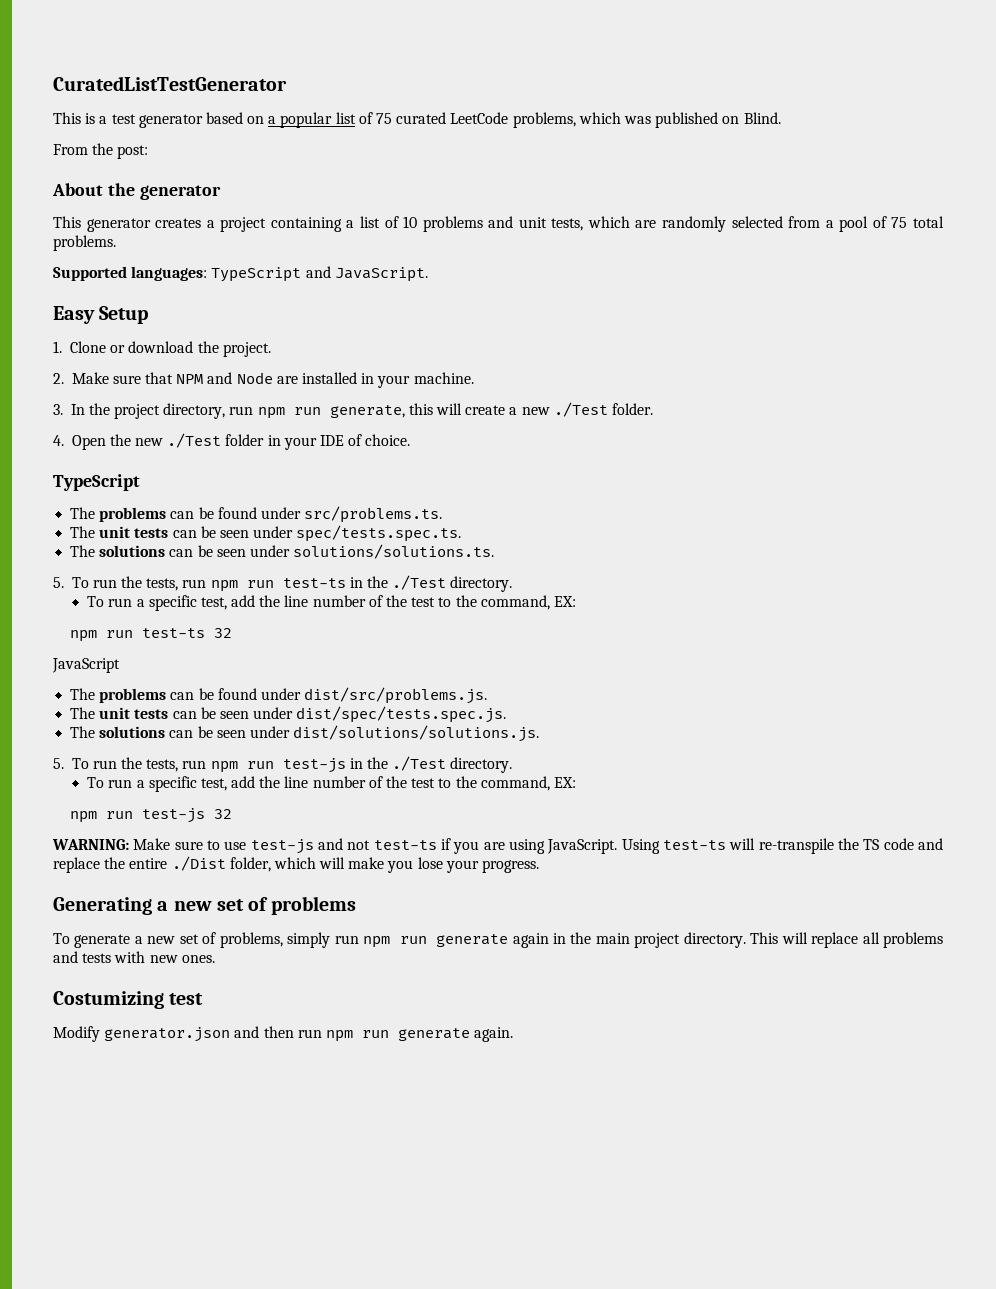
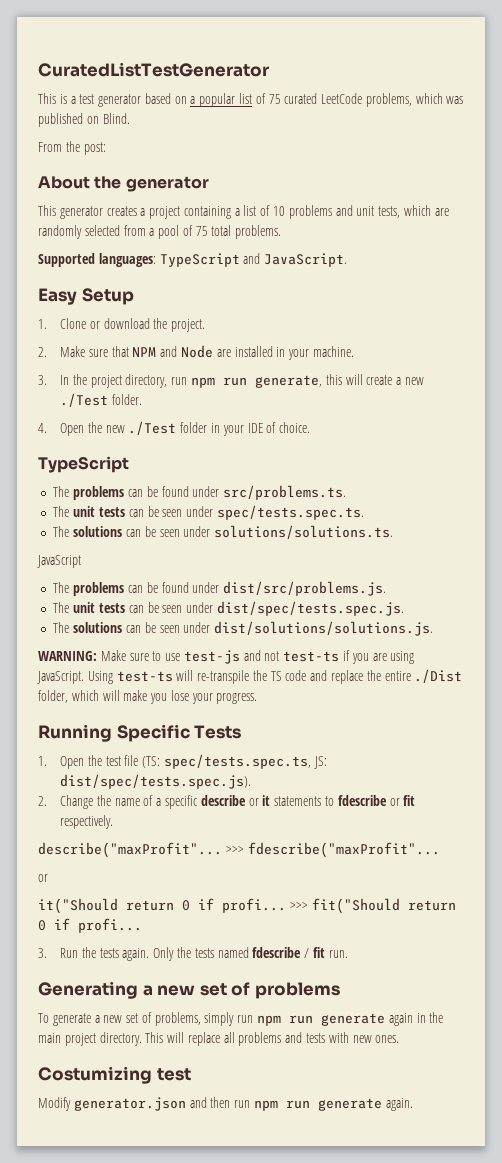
- 5. To run the tests, run npm run test-ts in the ./Test directory.
- To run a specific test, add the line number of the test to the command, EX:
- npm run test-ts 32
- 5. To run the tests, run npm run test-js in the ./Test directory.
- To run a specific test, add the line number of the test to the command, EX:
- npm run test-js 32
+ Running Specific Tests
+ 1. Open the test file (TS: spec/tests.spec.ts, JS: dist/spec/tests.spec.js).
+ 2. Change the name of a specific describe or it statements to fdescribe or fit respectively.
+ describe("maxProfit"... >>> fdescribe("maxProfit"...
+ or
+ it("Should return 0 if profi... >>> fit("Should return 0 if profi...
+ 3. Run the tests again. Only the tests named fdescribe / fit run.

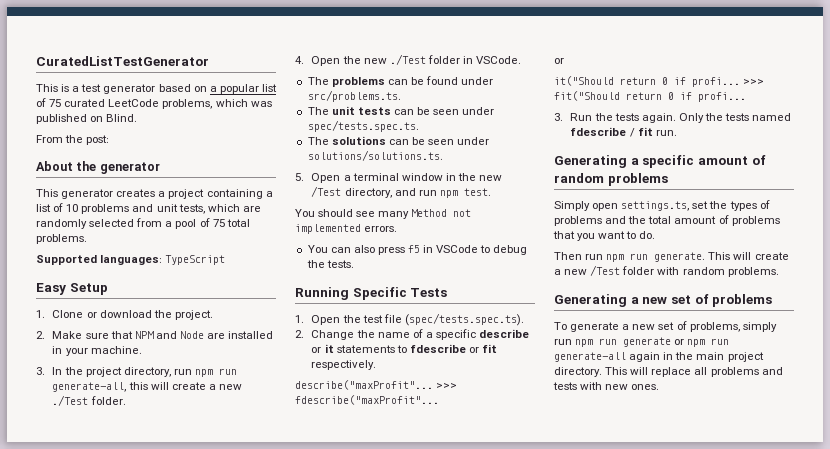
- Supported languages: TypeScript and JavaScript.
+ Supported languages: TypeScript
- 3. In the project directory, run npm run generate, this will create a new ./Test folder.
+ 3. In the project directory, run npm run generate-all, this will create a new ./Test folder.
- 4. Open the new ./Test folder in your IDE of choice.
- TypeScript
+ 4. Open the new ./Test folder in VSCode.
- JavaScript
- The problems can be found under dist/src/problems.js.
- The unit tests can be seen under dist/spec/tests.spec.js.
- The solutions can be seen under dist/solutions/solutions.js.
- WARNING: Make sure to use test-js and not test-ts if you are using JavaScript. Using test-ts will re-transpile the TS code and replace the entire ./Dist folder, which will make you lose your progress.
+ 5. Open a terminal window in the new /Test directory, and run npm test.
+ You should see many Method not implemented errors.
+ You can also press f5 in VSCode to debug the tests.
- 1. Open the test file (TS: spec/tests.spec.ts, JS: dist/spec/tests.spec.js).
+ 1. Open the test file (spec/tests.spec.ts).
+ Generating a specific amount of random problems
+ Simply open settings.ts, set the types of problems and the total amount of problems that you want to do.
+ Then run npm run generate. This will create a new /Test folder with random problems.
- To generate a new set of problems, simply run npm run generate again in the main project directory.
+ To generate a new set of problems, simply run npm run generate or npm run generate-all again in the main project directory.
- Costumizing test
- Modify generator.json and then run npm run generate again.

